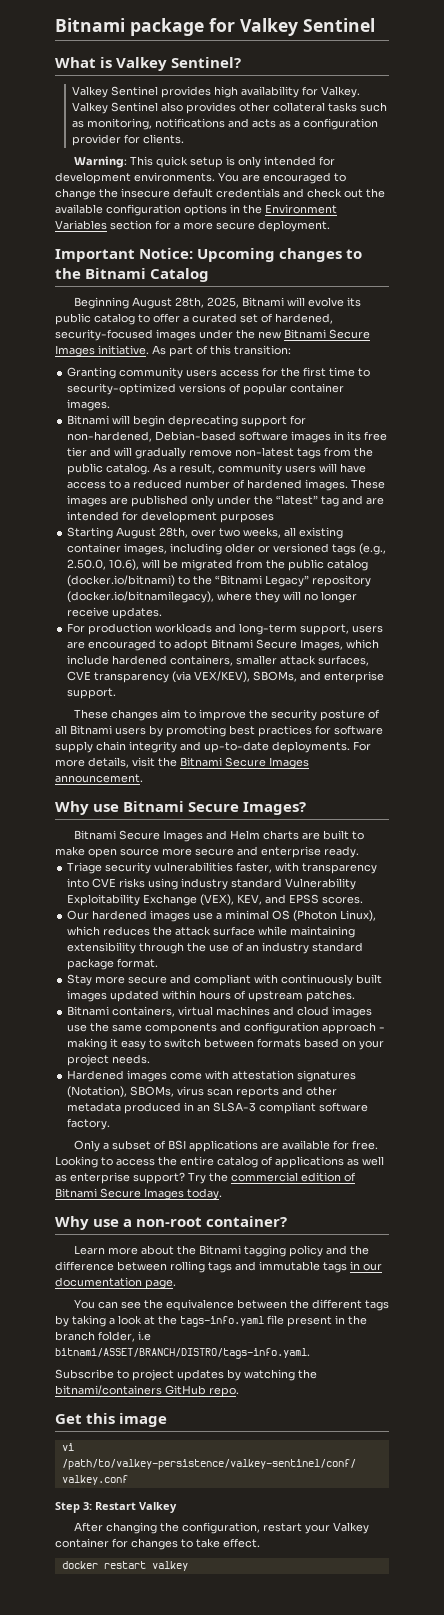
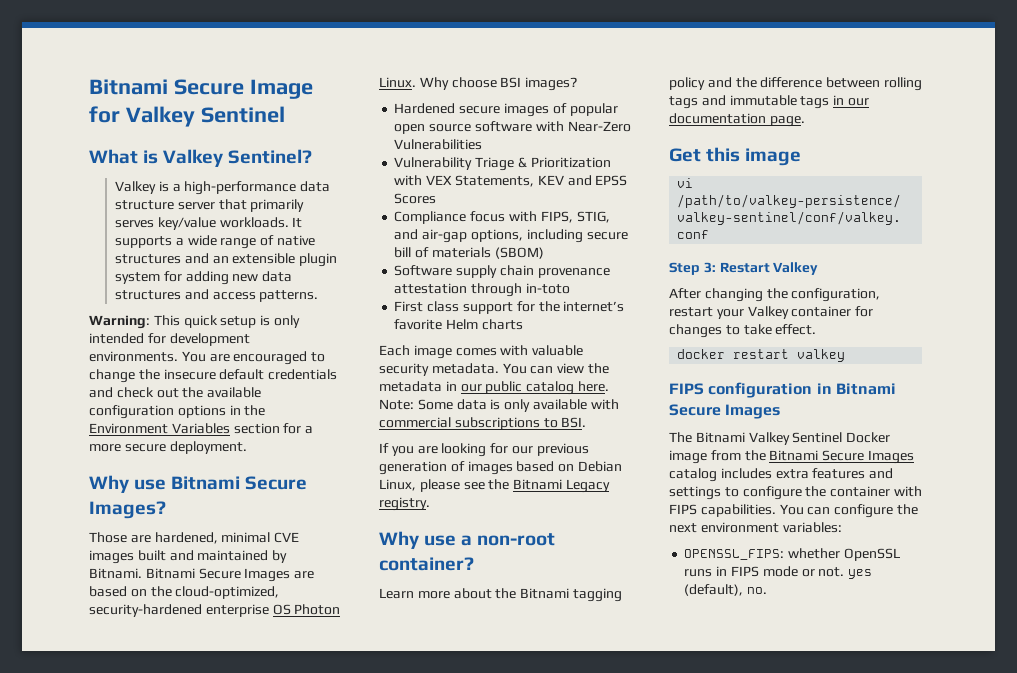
- Bitnami package for Valkey Sentinel
+ Bitnami Secure Image for Valkey Sentinel
- Valkey Sentinel provides high availability for Valkey. Valkey Sentinel also provides other collateral tasks such as monitoring, notifications and acts as a configuration provider for clients.
+ Valkey is a high-performance data structure server that primarily serves key/value workloads. It supports a wide range of native structures and an extensible plugin system for adding new data structures and access patterns.
- Important Notice: Upcoming changes to the Bitnami Catalog
- Beginning August 28th, 2025, Bitnami will evolve its public catalog to offer a curated set of hardened, security-focused images under the new Bitnami Secure Images initiative. As part of this transition:
- Granting community users access for the first time to security-optimized versions of popular container images.
- Bitnami will begin deprecating support for non-hardened, Debian-based software images in its free tier and will gradually remove non-latest tags from the public catalog. As a result, community users will have access to a reduced number of hardened images. These images are published only under the “latest” tag and are intended for development purposes
- Starting August 28th, over two weeks, all existing container images, including older or versioned tags (e.g., 2.50.0, 10.6), will be migrated from the public catalog (docker.io/bitnami) to the “Bitnami Legacy” repository (docker.io/bitnamilegacy), where they will no longer receive updates.
- For production workloads and long-term support, users are encouraged to adopt Bitnami Secure Images, which include hardened containers, smaller attack surfaces, CVE transparency (via VEX/KEV), SBOMs, and enterprise support.
- These changes aim to improve the security posture of all Bitnami users by promoting best practices for software supply chain integrity and up-to-date deployments. For more details, visit the Bitnami Secure Images announcement.
- Bitnami Secure Images and Helm charts are built to make open source more secure and enterprise ready.
- Triage security vulnerabilities faster, with transparency into CVE risks using industry standard Vulnerability Exploitability Exchange (VEX), KEV, and EPSS scores.
- Our hardened images use a minimal OS (Photon Linux), which reduces the attack surface while maintaining extensibility through the use of an industry standard package format.
- Stay more secure and compliant with continuously built images updated within hours of upstream patches.
- Bitnami containers, virtual machines and cloud images use the same components and configuration approach - making it easy to switch between formats based on your project needs.
- Hardened images come with attestation signatures (Notation), SBOMs, virus scan reports and other metadata produced in an SLSA-3 compliant software factory.
- Only a subset of BSI applications are available for free. Looking to access the entire catalog of applications as well as enterprise support? Try the commercial edition of Bitnami Secure Images today.
+ Those are hardened, minimal CVE images built and maintained by Bitnami. Bitnami Secure Images are based on the cloud-optimized, security-hardened enterprise OS Photon Linux. Why choose BSI images?
+ Hardened secure images of popular open source software with Near-Zero Vulnerabilities
+ Vulnerability Triage & Prioritization with VEX Statements, KEV and EPSS Scores
+ Compliance focus with FIPS, STIG, and air-gap options, including secure bill of materials (SBOM)
+ Software supply chain provenance attestation through in-toto
+ First class support for the internet’s favorite Helm charts
+ Each image comes with valuable security metadata. You can view the metadata in our public catalog here. Note: Some data is only available with commercial subscriptions to BSI.
+ If you are looking for our previous generation of images based on Debian Linux, please see the Bitnami Legacy registry.
- You can see the equivalence between the different tags by taking a look at the tags-info.yaml file present in the branch folder, i.e bitnami/ASSET/BRANCH/DISTRO/tags-info.yaml.
- Subscribe to project updates by watching the bitnami/containers GitHub repo.
+ FIPS configuration in Bitnami Secure Images
+ The Bitnami Valkey Sentinel Docker image from the Bitnami Secure Images catalog includes extra features and settings to configure the container with FIPS capabilities. You can configure the next environment variables:
+ OPENSSL_FIPS: whether OpenSSL runs in FIPS mode or not. yes (default), no.

